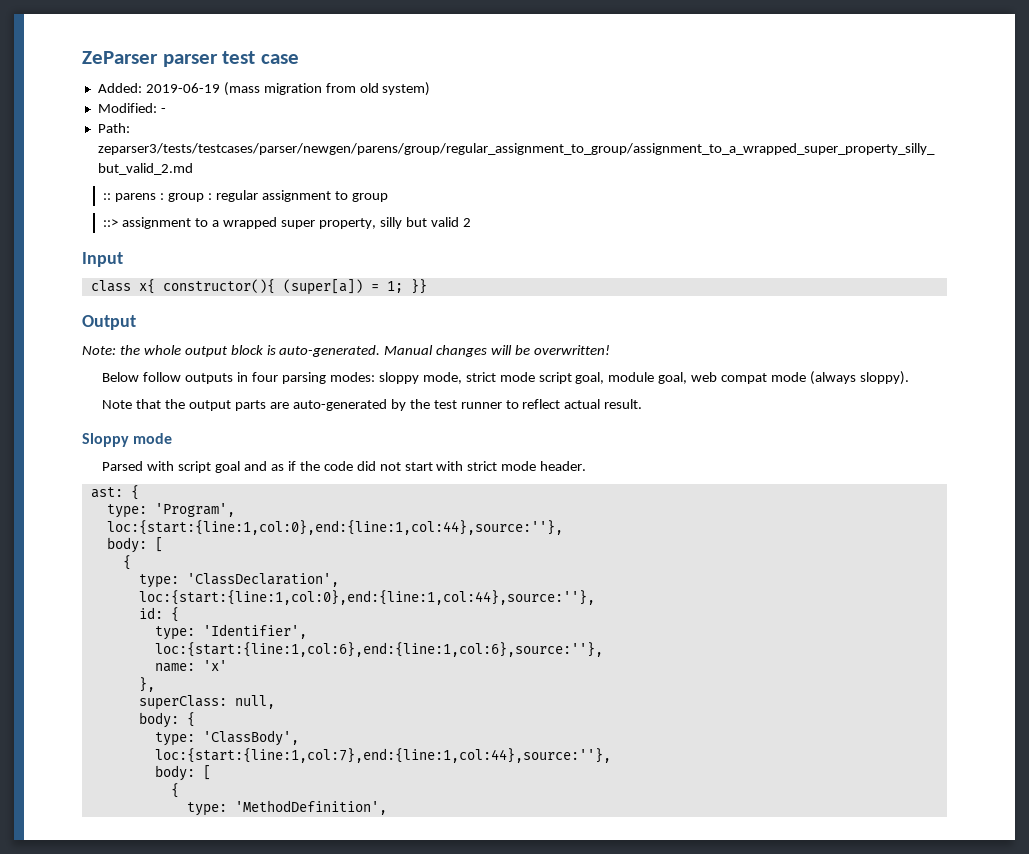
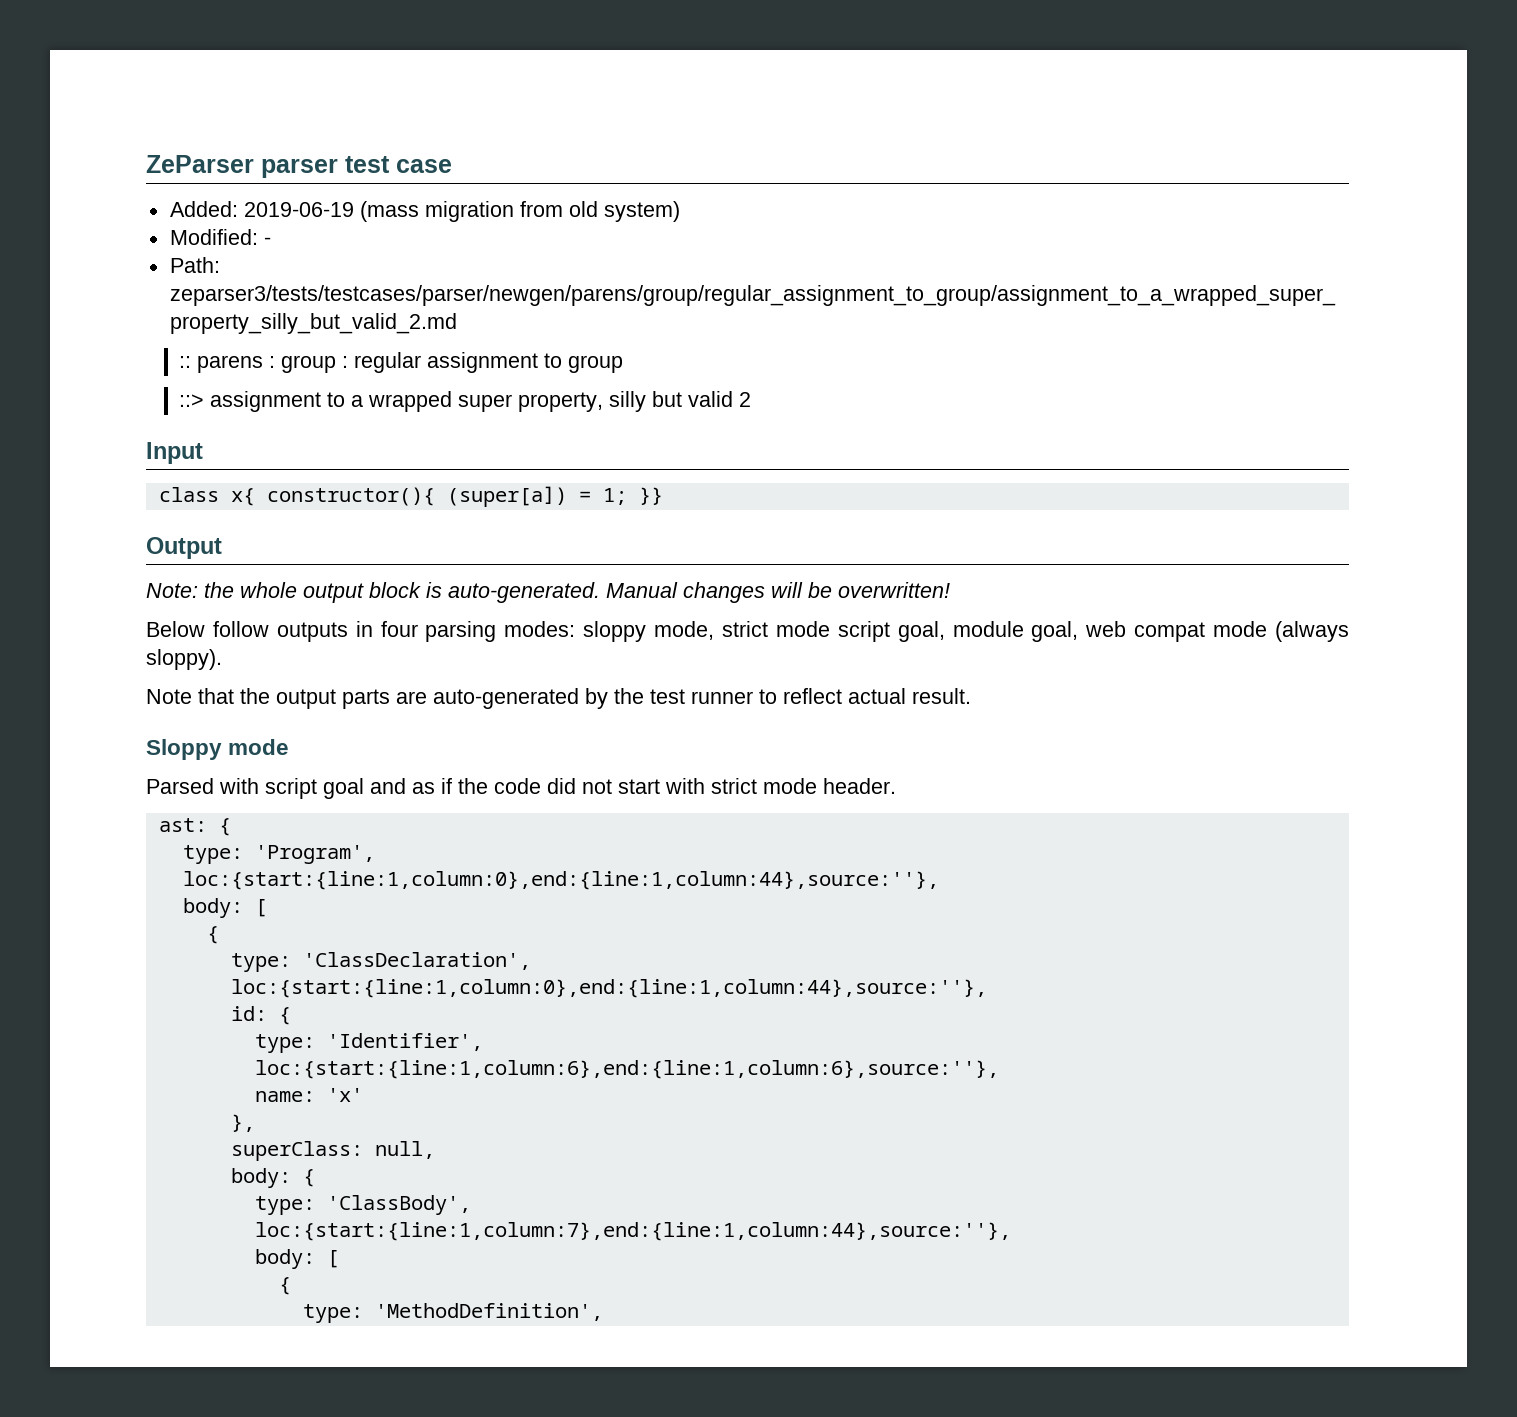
  type: 'Program',
- loc:{start:{line:1,col:0},end:{line:1,col:44},source:''},
+ loc:{start:{line:1,column:0},end:{line:1,column:44},source:''},
  type: 'ClassDeclaration',
- loc:{start:{line:1,col:0},end:{line:1,col:44},source:''},
+ loc:{start:{line:1,column:0},end:{line:1,column:44},source:''},
- loc:{start:{line:1,col:6},end:{line:1,col:6},source:''},
+ loc:{start:{line:1,column:6},end:{line:1,column:6},source:''},
- loc:{start:{line:1,col:7},end:{line:1,col:44},source:''},
+ loc:{start:{line:1,column:7},end:{line:1,column:44},source:''},

